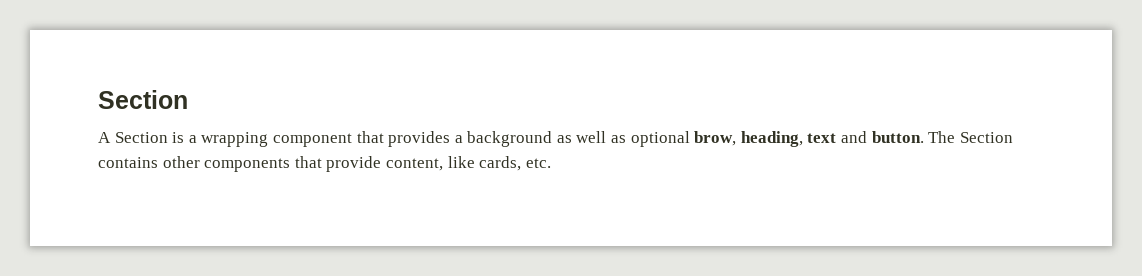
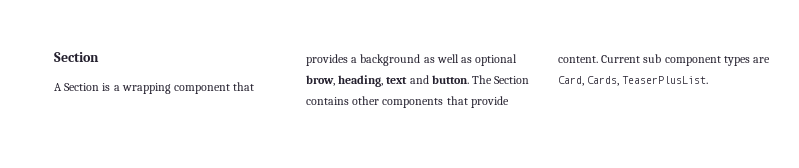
- The Section contains other components that provide content, like cards, etc.
+ The Section contains other components that provide content. Current sub component types are Card, Cards, TeaserPlusList.

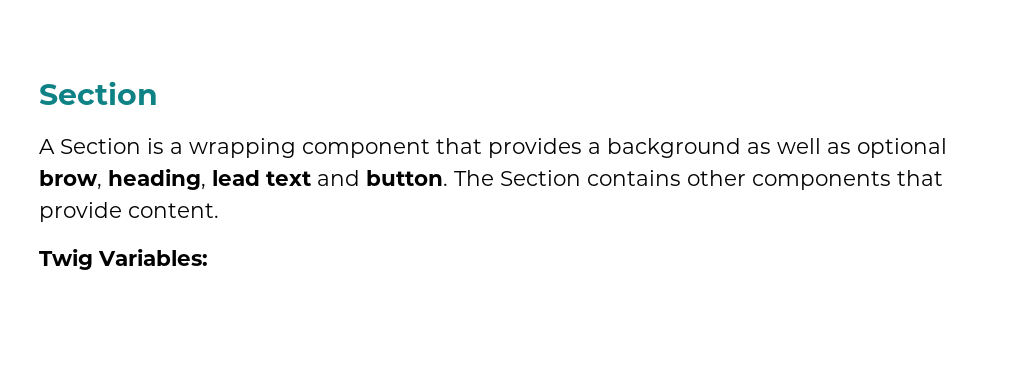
- A Section is a wrapping component that provides a background as well as optional brow, heading, text and button.
+ A Section is a wrapping component that provides a background as well as optional brow, heading, lead text and button.
- The Section contains other components that provide content. Current sub component types are Card, Cards, TeaserPlusList.
+ The Section contains other components that provide content.
+ Twig Variables:

